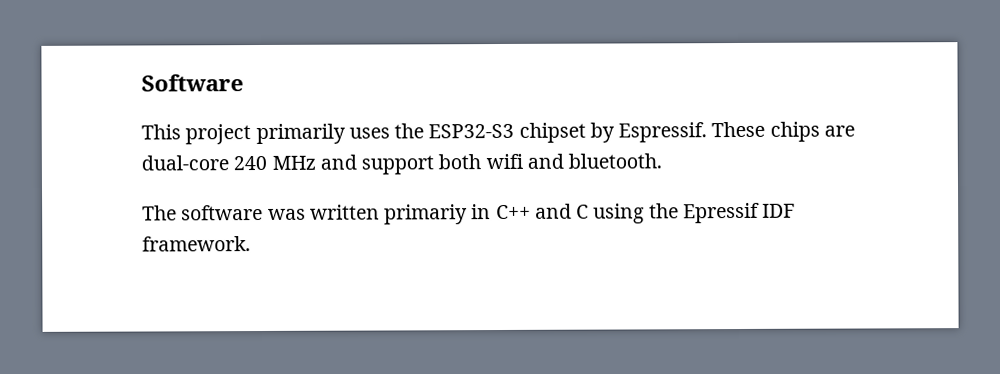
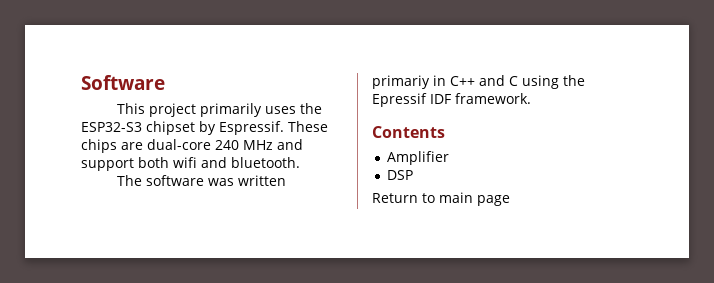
+ Contents
+ Amplifier
+ DSP
+ Return to main page

